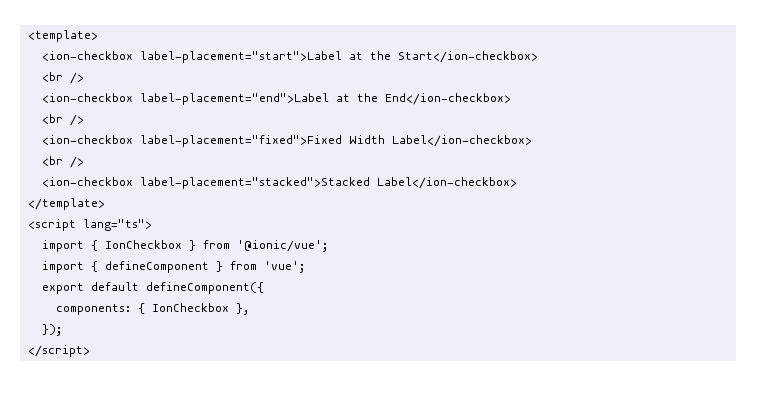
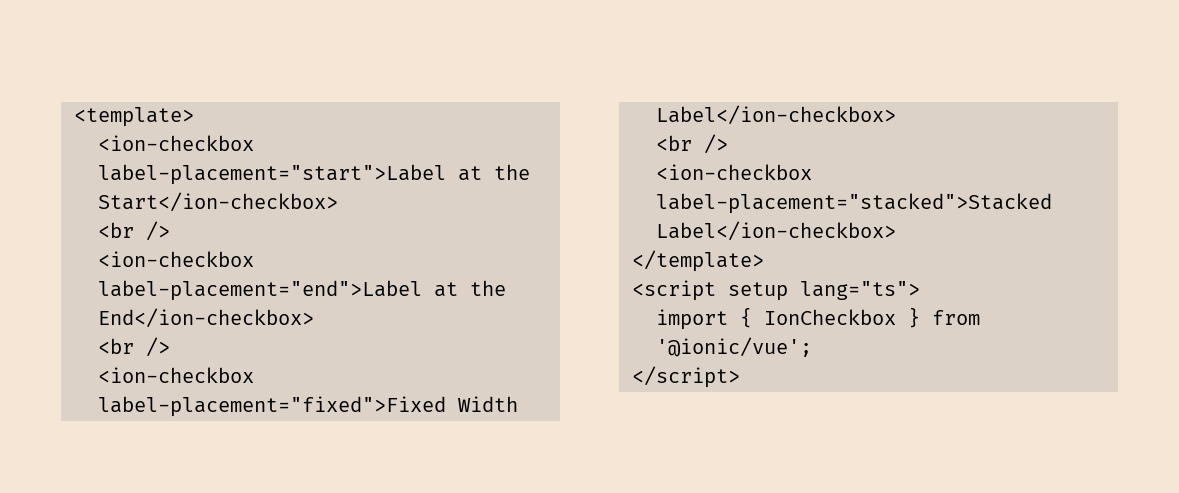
- <script lang="ts">
+ <script setup lang="ts">
- import { defineComponent } from 'vue';
- export default defineComponent({
- components: { IonCheckbox },
- });

